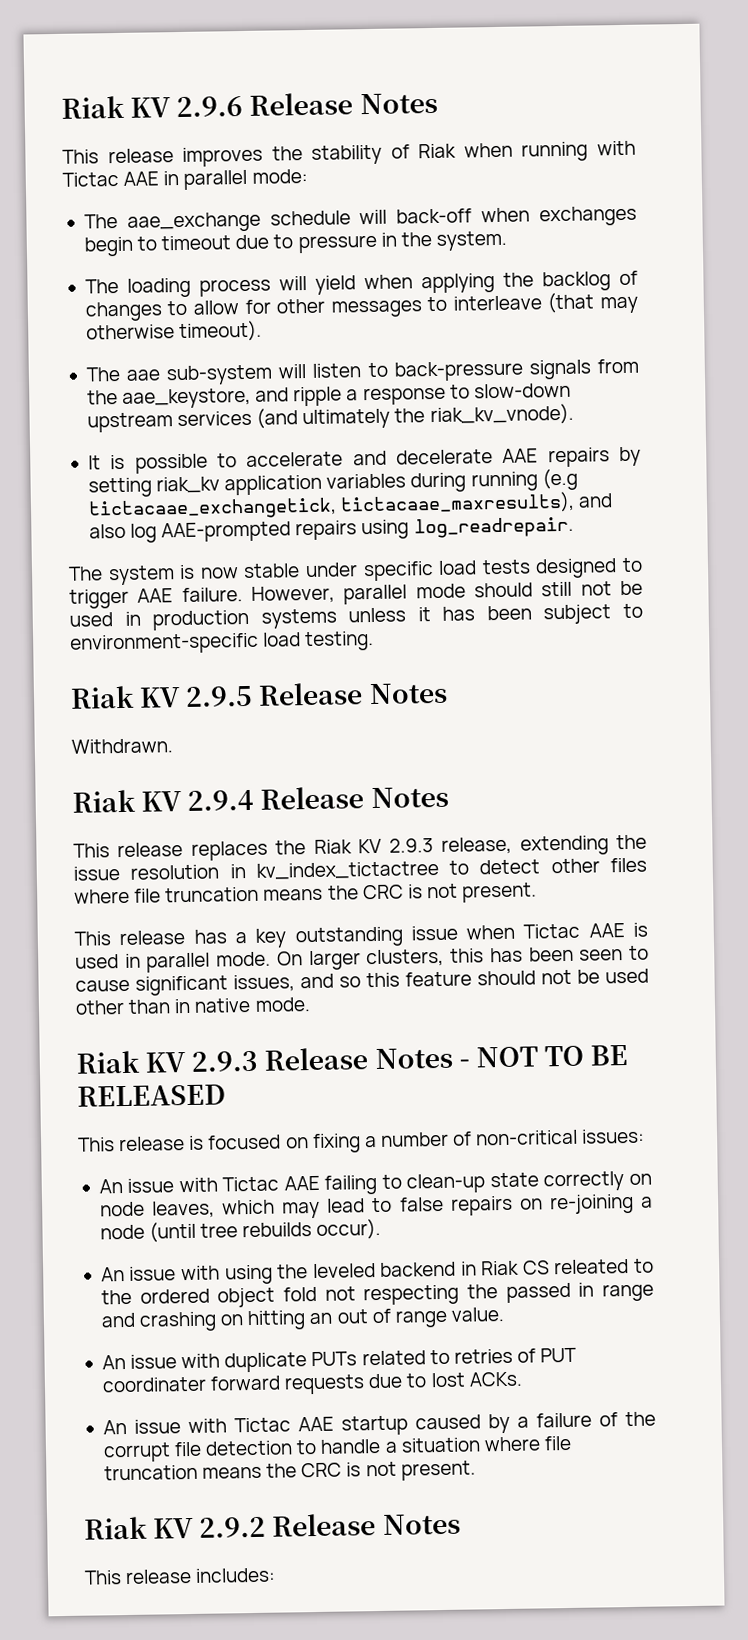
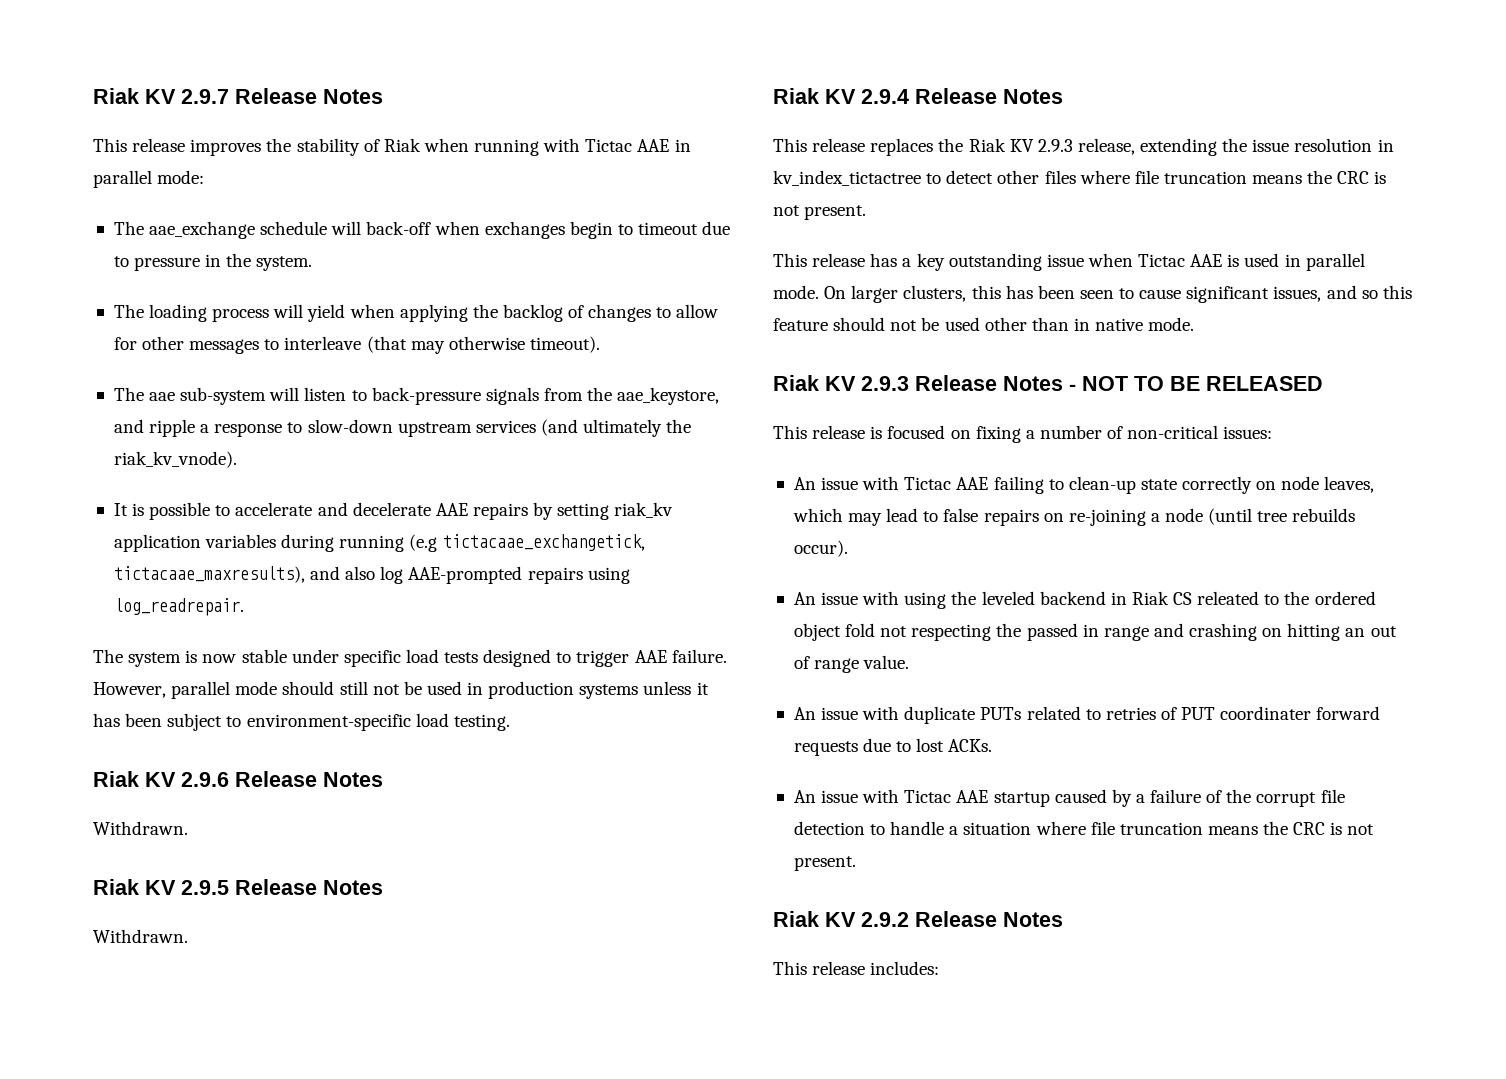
- Riak KV 2.9.6 Release Notes
+ Riak KV 2.9.7 Release Notes
+ Riak KV 2.9.6 Release Notes
+ Withdrawn.

